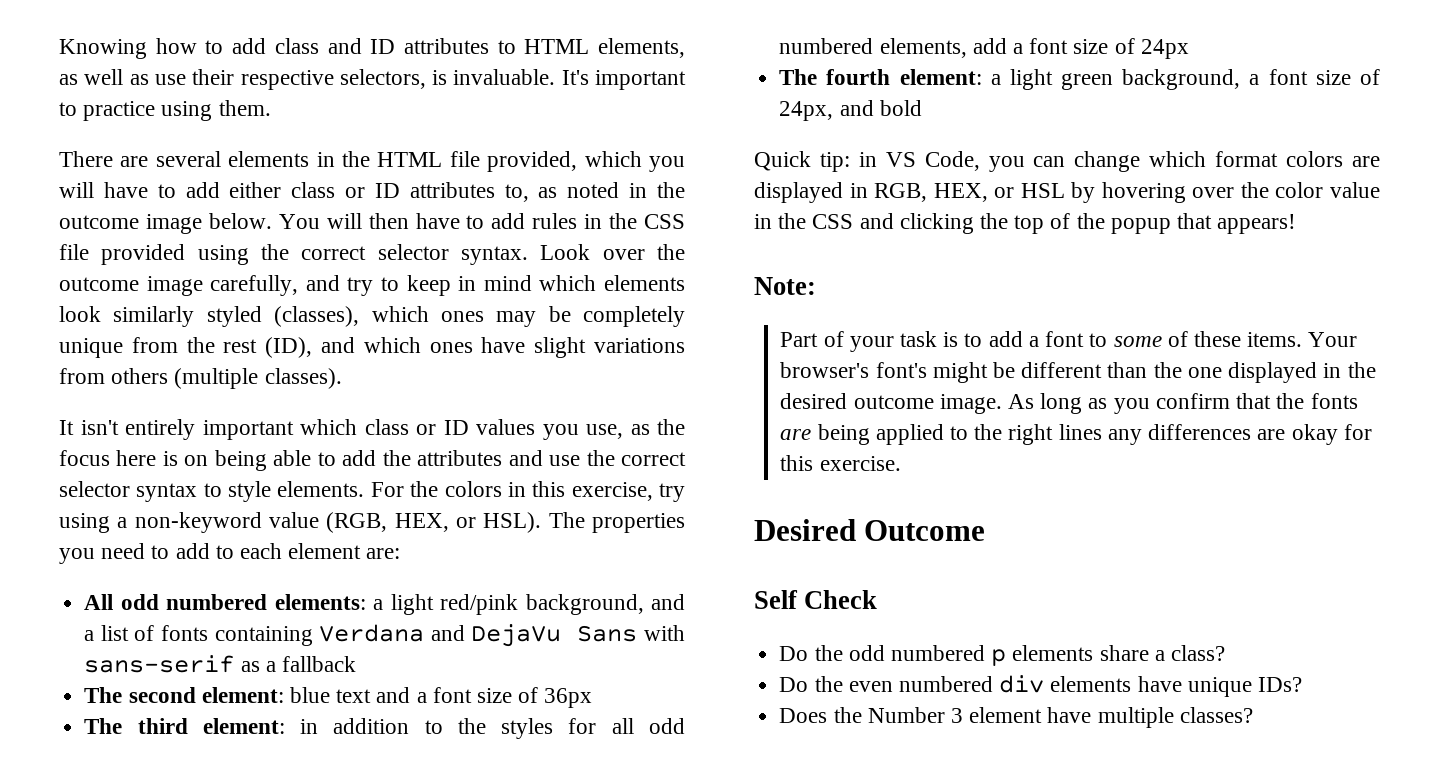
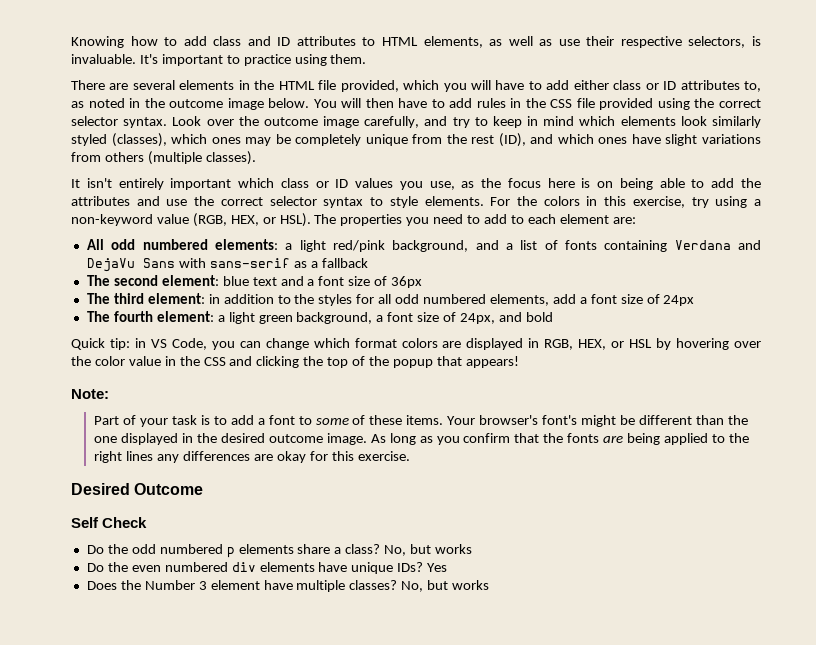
- Do the odd numbered p elements share a class?
+ Do the odd numbered p elements share a class? No, but works
+ Yes
- Does the Number 3 element have multiple classes?
+ Does the Number 3 element have multiple classes? No, but works

